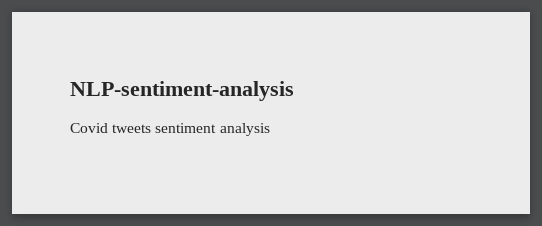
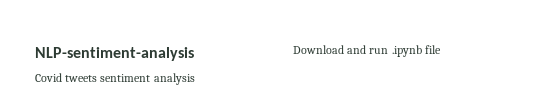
+ Download and run .ipynb file

